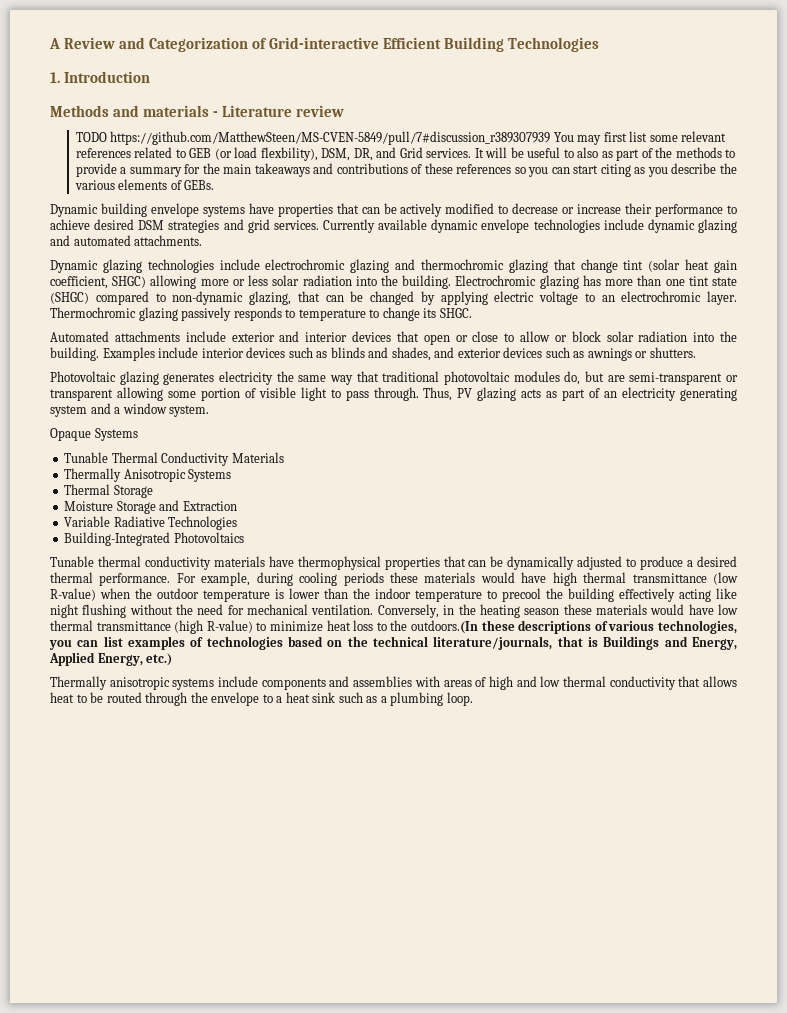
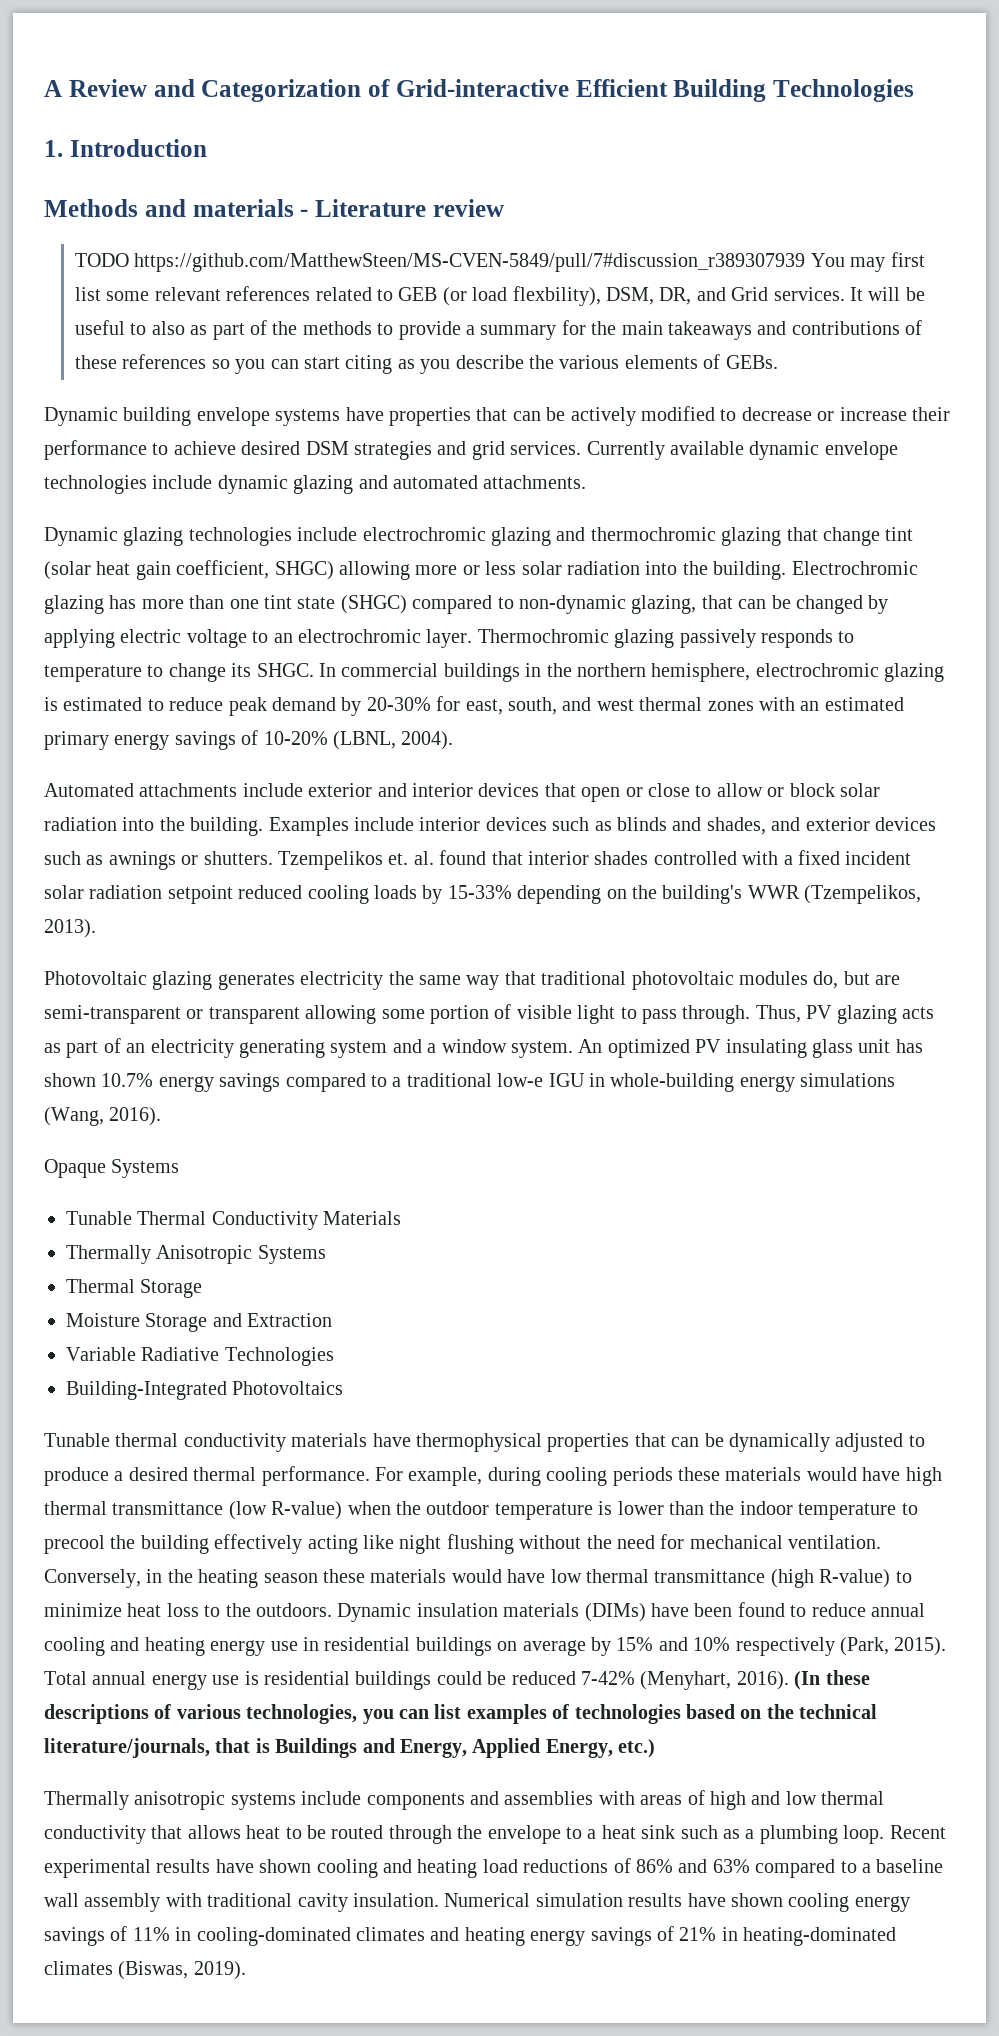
+ In commercial buildings in the northern hemisphere, electrochromic glazing is estimated to reduce peak demand by 20-30% for east, south, and west thermal zones with an estimated primary energy savings of 10-20% (LBNL, 2004).
+ Tzempelikos et. al. found that interior shades controlled with a fixed incident solar radiation setpoint reduced cooling loads by 15-33% depending on the building's WWR (Tzempelikos, 2013).
+ An optimized PV insulating glass unit has shown 10.7% energy savings compared to a traditional low-e IGU in whole-building energy simulations (Wang, 2016).
- Conversely, in the heating season these materials would have low thermal transmittance (high R-value) to minimize heat loss to the outdoors.(In these descriptions of various technologies, you can list examples of technologies based on the technical literature/journals, that is Buildings and Energy, Applied Energy, etc.)
+ Conversely, in the heating season these materials would have low thermal transmittance (high R-value) to minimize heat loss to the outdoors. Dynamic insulation materials (DIMs) have been found to reduce annual cooling and heating energy use in residential buildings on average by 15% and 10% respectively (Park, 2015). Total annual energy use is residential buildings could be reduced 7-42% (Menyhart, 2016). (In these descriptions of various technologies, you can list examples of technologies based on the technical literature/journals, that is Buildings and Energy, Applied Energy, etc.)
+ Recent experimental results have shown cooling and heating load reductions of 86% and 63% compared to a baseline wall assembly with traditional cavity insulation. Numerical simulation results have shown cooling energy savings of 11% in cooling-dominated climates and heating energy savings of 21% in heating-dominated climates (Biswas, 2019).

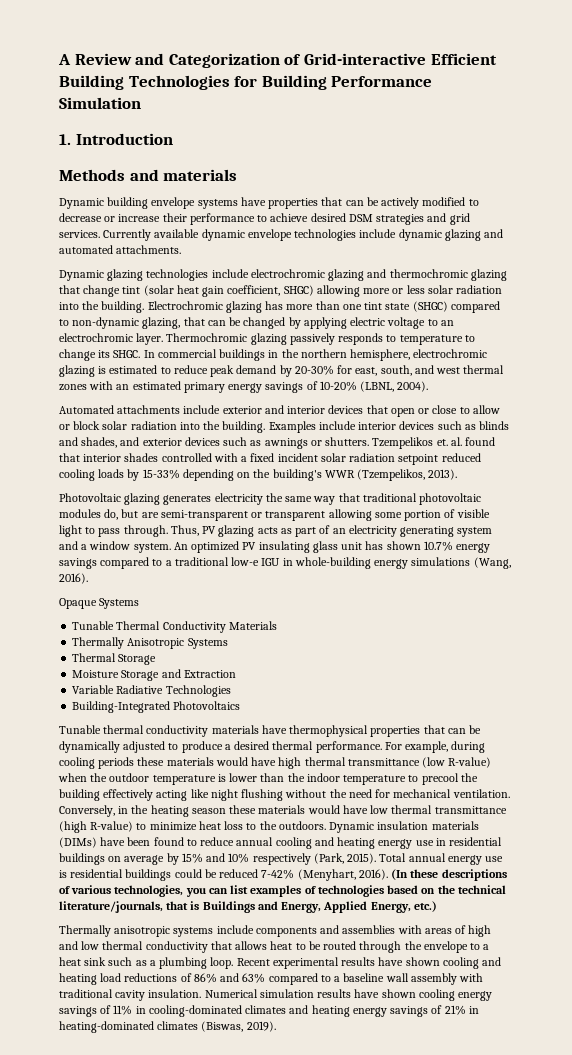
- A Review and Categorization of Grid-interactive Efficient Building Technologies
+ A Review and Categorization of Grid-interactive Efficient Building Technologies for Building Performance Simulation
- Methods and materials - Literature review
- TODO https://github.com/MatthewSteen/MS-CVEN-5849/pull/7#discussion_r389307939 You may first list some relevant references related to GEB (or load flexbility), DSM, DR, and Grid services. It will be useful to also as part of the methods to provide a summary for the main takeaways and contributions of these references so you can start citing as you describe the various elements of GEBs.
+ Methods and materials

